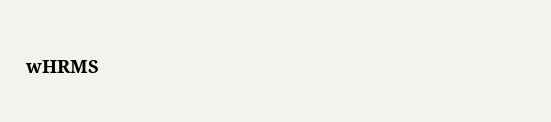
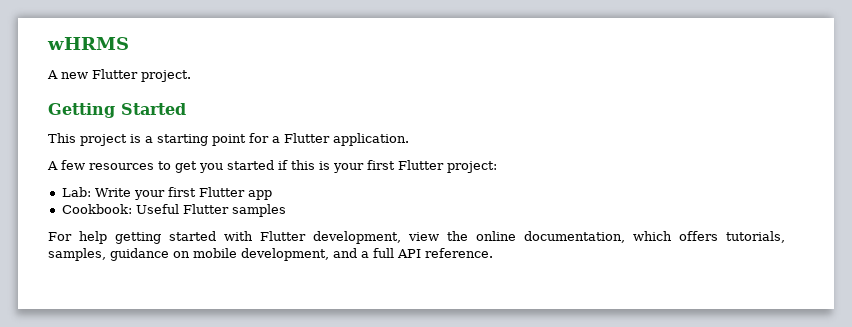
+ A new Flutter project.
+ Getting Started
+ This project is a starting point for a Flutter application.
+ A few resources to get you started if this is your first Flutter project:
+ Lab: Write your first Flutter app
+ Cookbook: Useful Flutter samples
+ For help getting started with Flutter development, view the online documentation, which offers tutorials, samples, guidance on mobile development, and a full API reference.

